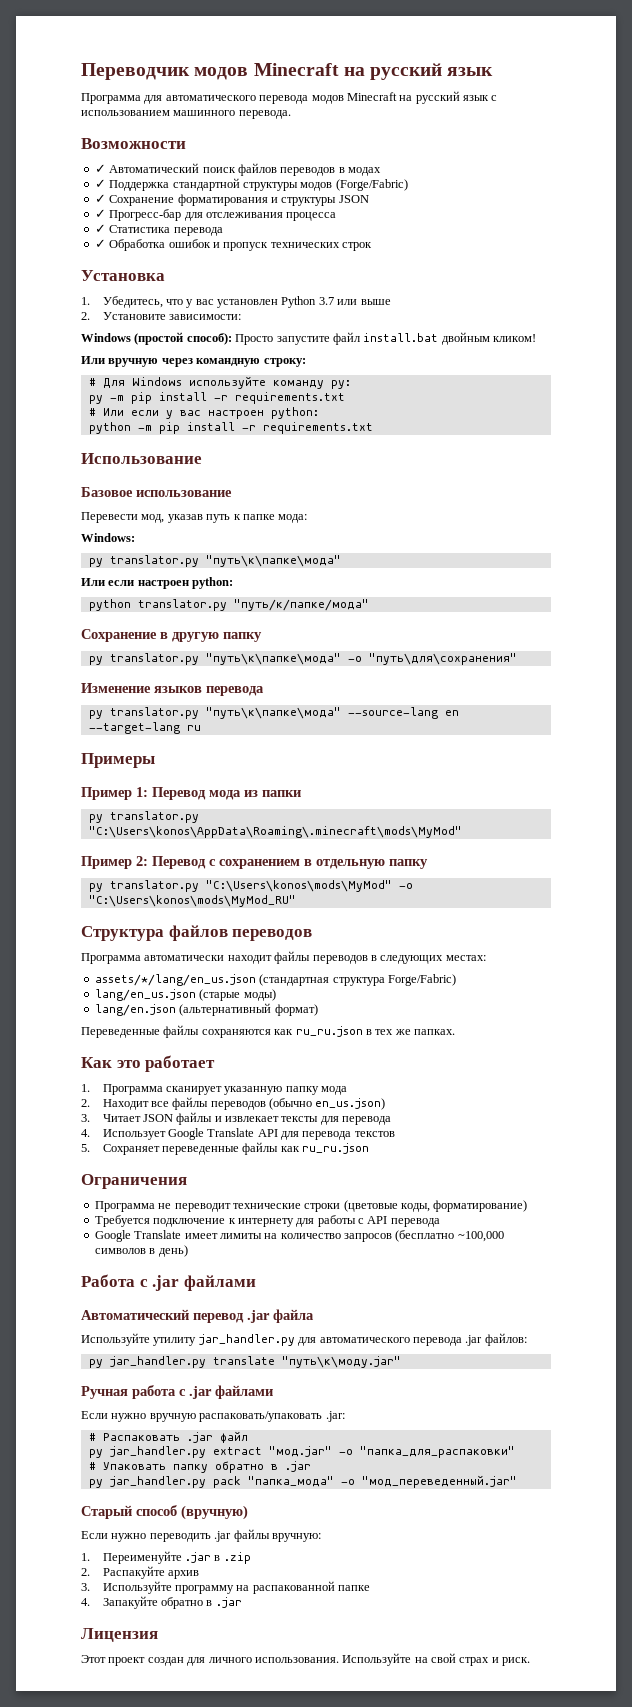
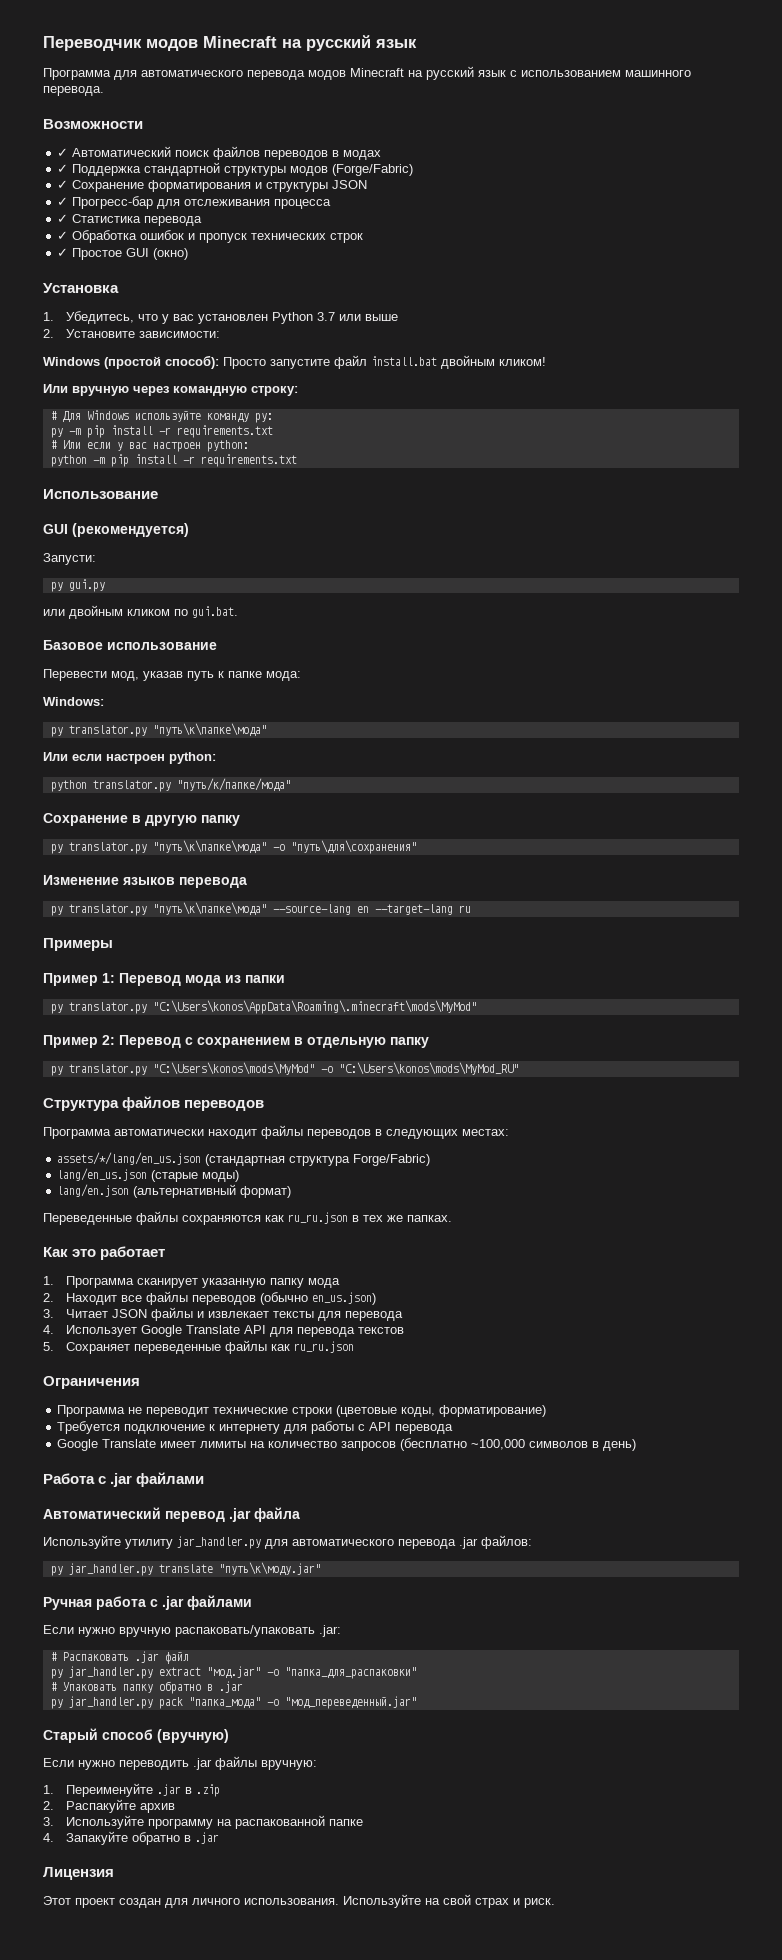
+ ✓ Простое GUI (окно)
+ GUI (рекомендуется)
+ Запусти:
+ py gui.py
+ или двойным кликом по gui.bat.

